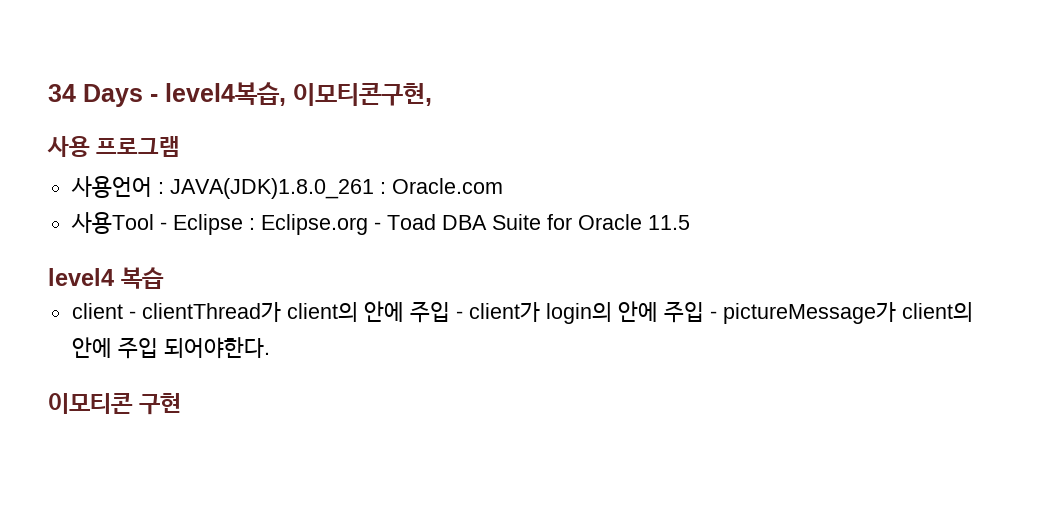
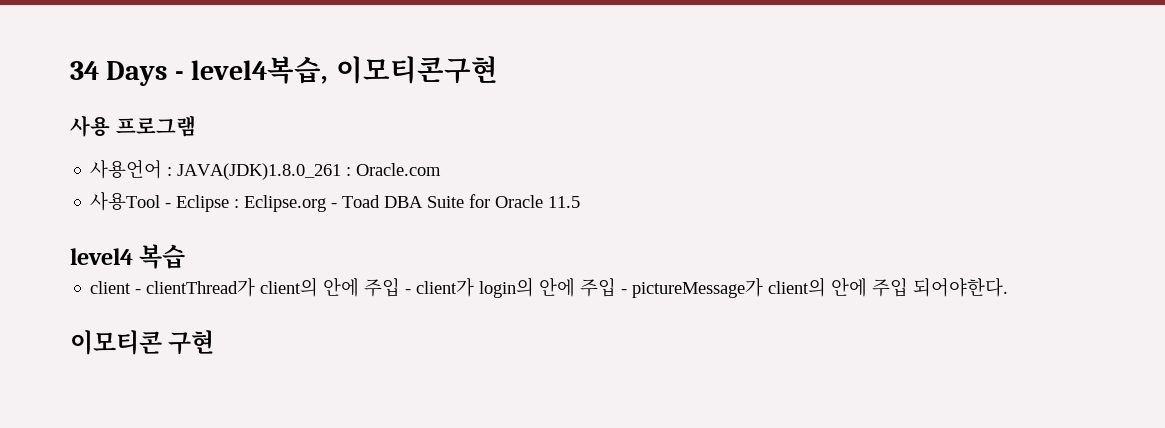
- 34 Days - level4복습, 이모티콘구현,
+ 34 Days - level4복습, 이모티콘구현

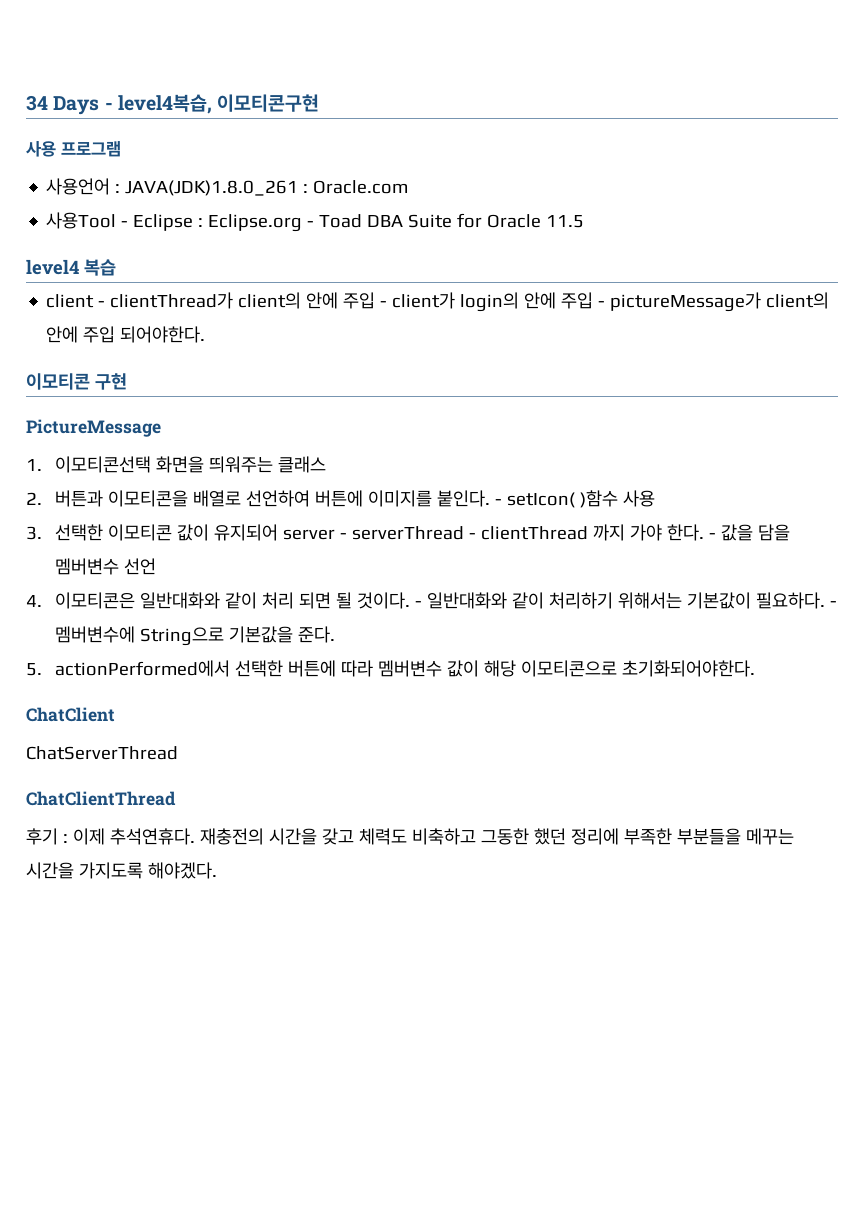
+ PictureMessage
+ 1. 이모티콘선택 화면을 띄워주는 클래스
+ 2. 버튼과 이모티콘을 배열로 선언하여 버튼에 이미지를 붙인다. - setIcon( )함수 사용
+ 3. 선택한 이모티콘 값이 유지되어 server - serverThread - clientThread 까지 가야 한다. - 값을 담을 멤버변수 선언
+ 4. 이모티콘은 일반대화와 같이 처리 되면 될 것이다. - 일반대화와 같이 처리하기 위해서는 기본값이 필요하다. - 멤버변수에 String으로 기본값을 준다.
+ 5. actionPerformed에서 선택한 버튼에 따라 멤버변수 값이 해당 이모티콘으로 초기화되어야한다.
+ ChatClient
+ ChatServerThread
+ ChatClientThread
+ 후기 : 이제 추석연휴다. 재충전의 시간을 갖고 체력도 비축하고 그동한 했던 정리에 부족한 부분들을 메꾸는 시간을 가지도록 해야겠다.

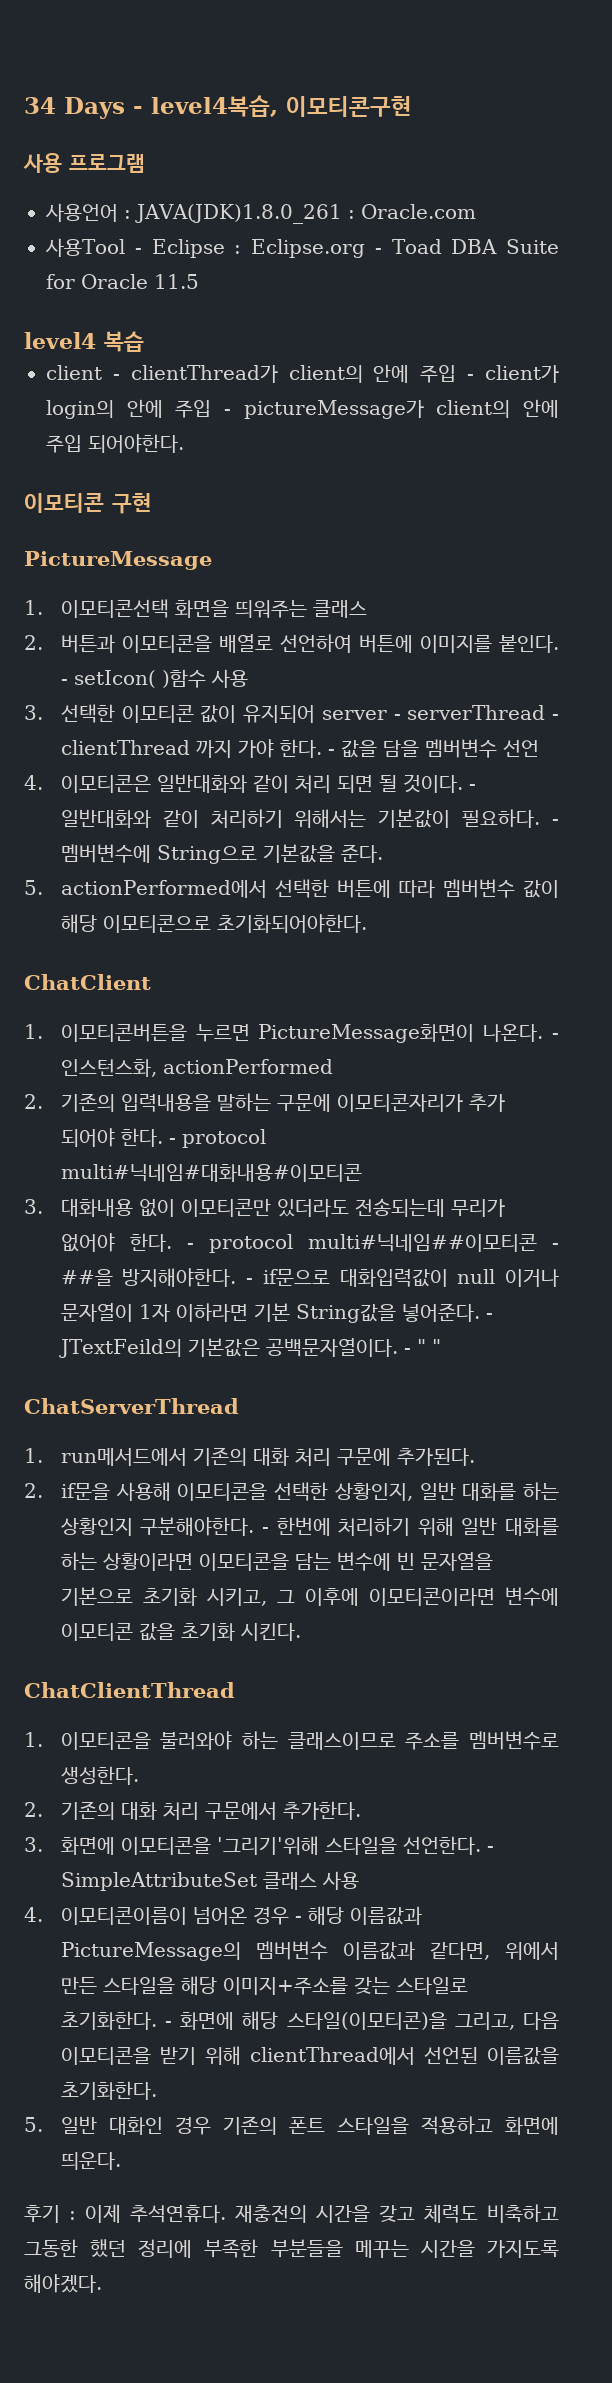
+ 1. 이모티콘버튼을 누르면 PictureMessage화면이 나온다. - 인스턴스화, actionPerformed
+ 2. 기존의 입력내용을 말하는 구문에 이모티콘자리가 추가 되어야 한다. - protocol multi#닉네임#대화내용#이모티콘
+ 3. 대화내용 없이 이모티콘만 있더라도 전송되는데 무리가 없어야 한다. - protocol multi#닉네임##이모티콘 - ##을 방지해야한다. - if문으로 대화입력값이 null 이거나 문자열이 1자 이하라면 기본 String값을 넣어준다. - JTextFeild의 기본값은 공백문자열이다. - " "
  ChatServerThread
+ 1. run메서드에서 기존의 대화 처리 구문에 추가된다.
+ 2. if문을 사용해 이모티콘을 선택한 상황인지, 일반 대화를 하는 상황인지 구분해야한다. - 한번에 처리하기 위해 일반 대화를 하는 상황이라면 이모티콘을 담는 변수에 빈 문자열을 기본으로 초기화 시키고, 그 이후에 이모티콘이라면 변수에 이모티콘 값을 초기화 시킨다.
  ChatClientThread
+ 1. 이모티콘을 불러와야 하는 클래스이므로 주소를 멤버변수로 생성한다.
+ 2. 기존의 대화 처리 구문에서 추가한다.
+ 3. 화면에 이모티콘을 '그리기'위해 스타일을 선언한다. - SimpleAttributeSet 클래스 사용
+ 4. 이모티콘이름이 넘어온 경우 - 해당 이름값과 PictureMessage의 멤버변수 이름값과 같다면, 위에서 만든 스타일을 해당 이미지+주소를 갖는 스타일로 초기화한다. - 화면에 해당 스타일(이모티콘)을 그리고, 다음 이모티콘을 받기 위해 clientThread에서 선언된 이름값을 초기화한다.
+ 5. 일반 대화인 경우 기존의 폰트 스타일을 적용하고 화면에 띄운다.

